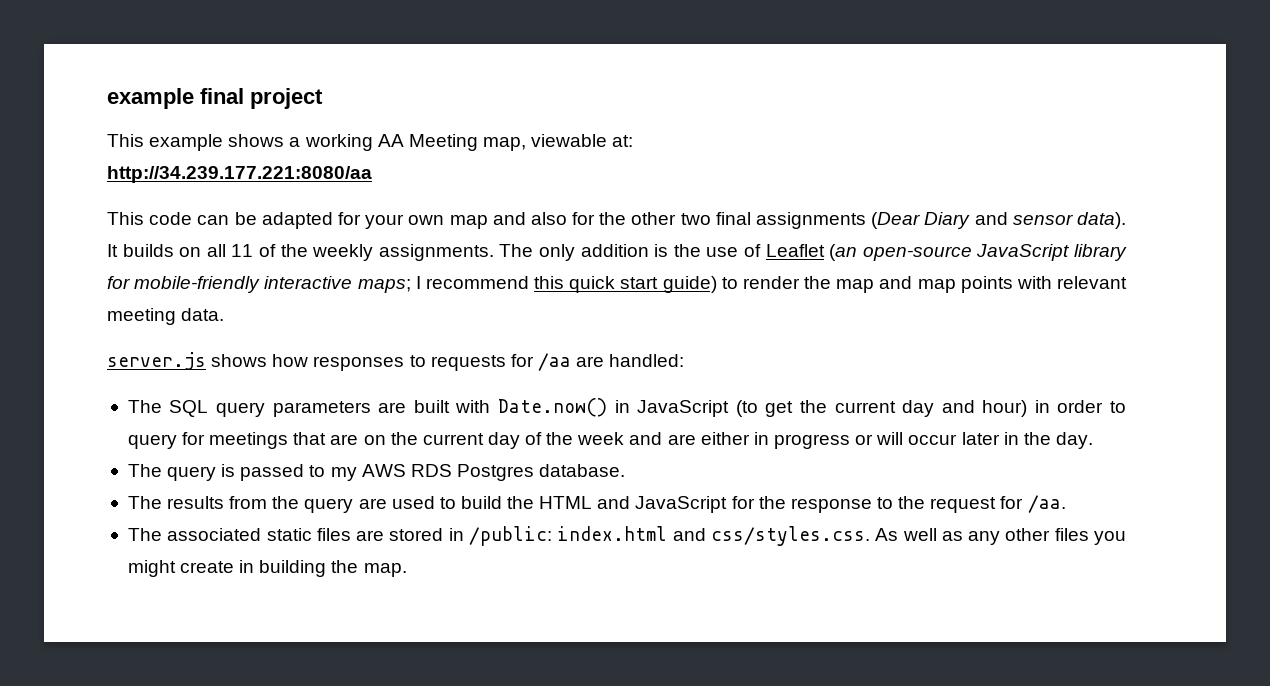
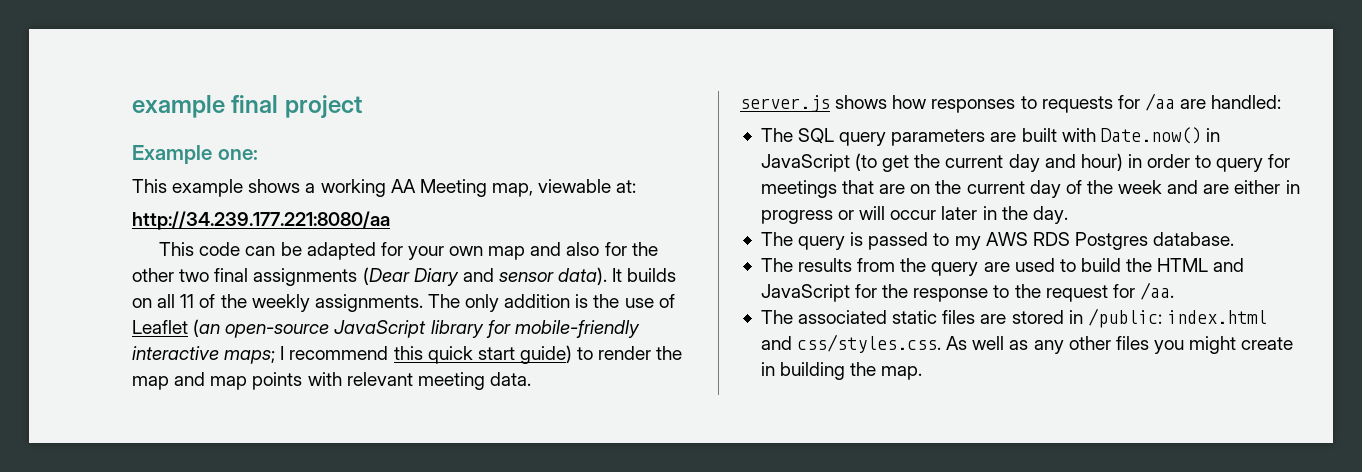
+ Example one:

